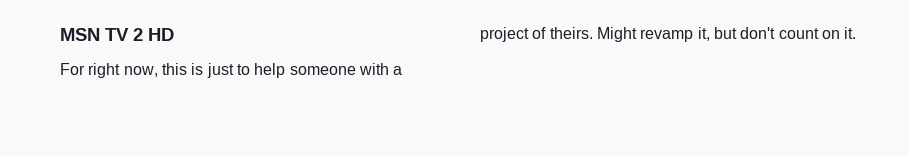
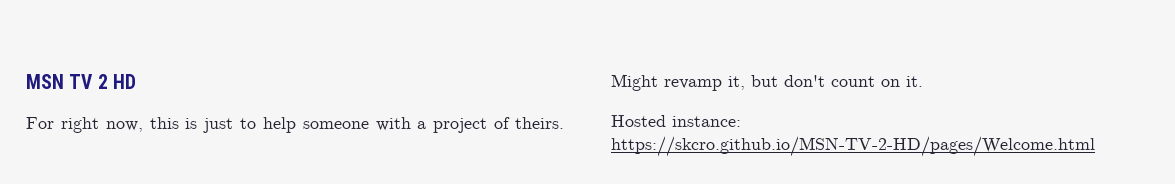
+ Hosted instance: https://skcro.github.io/MSN-TV-2-HD/pages/Welcome.html

